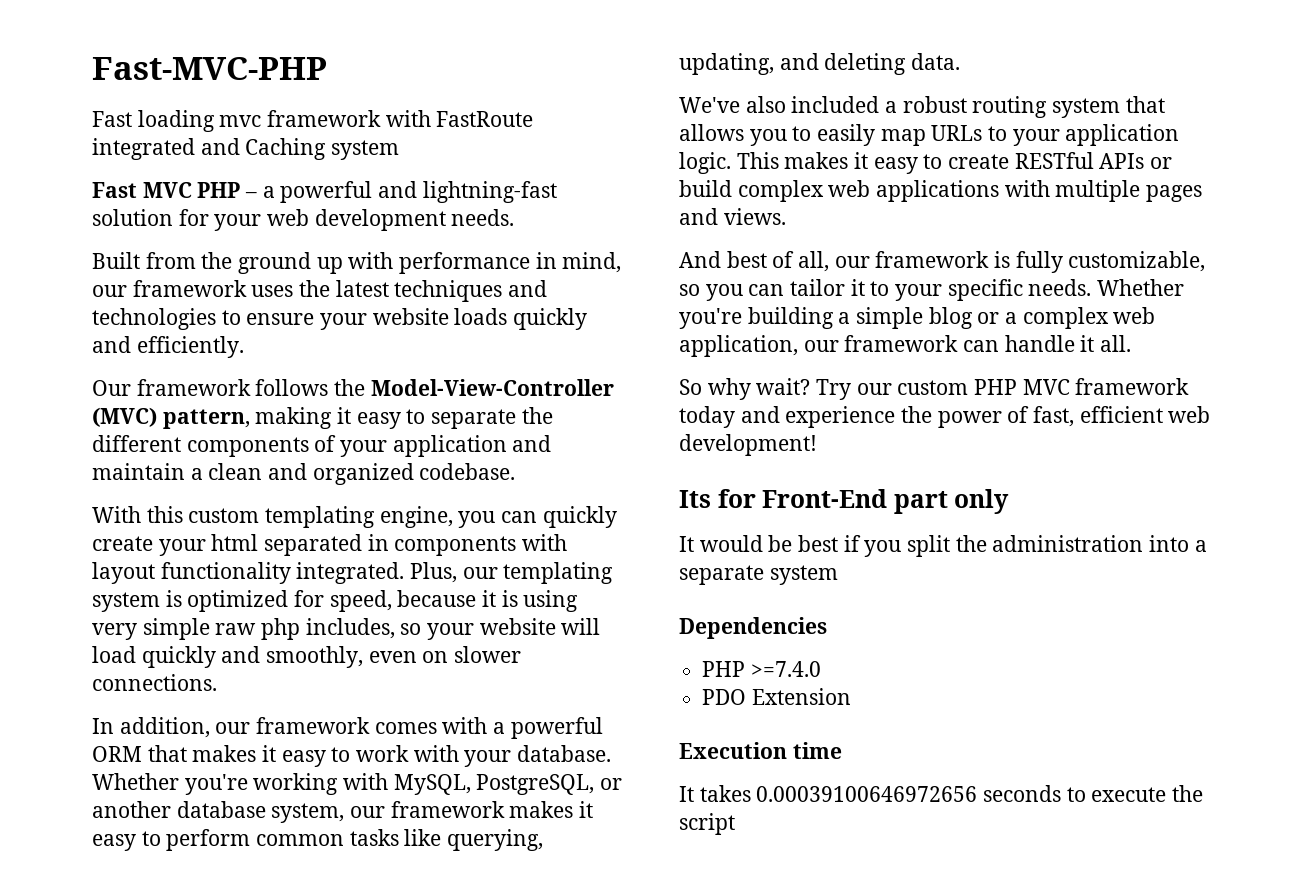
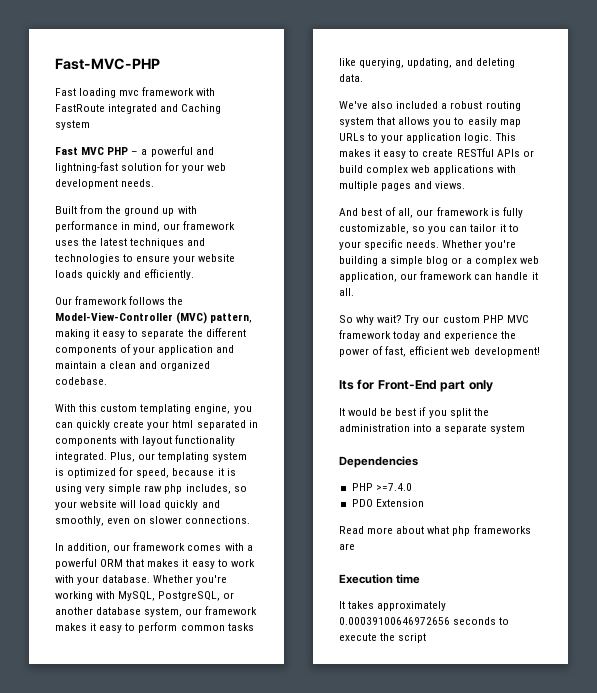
+ Read more about what php frameworks are
- It takes 0.00039100646972656 seconds to execute the script
+ It takes approximately 0.00039100646972656 seconds to execute the script

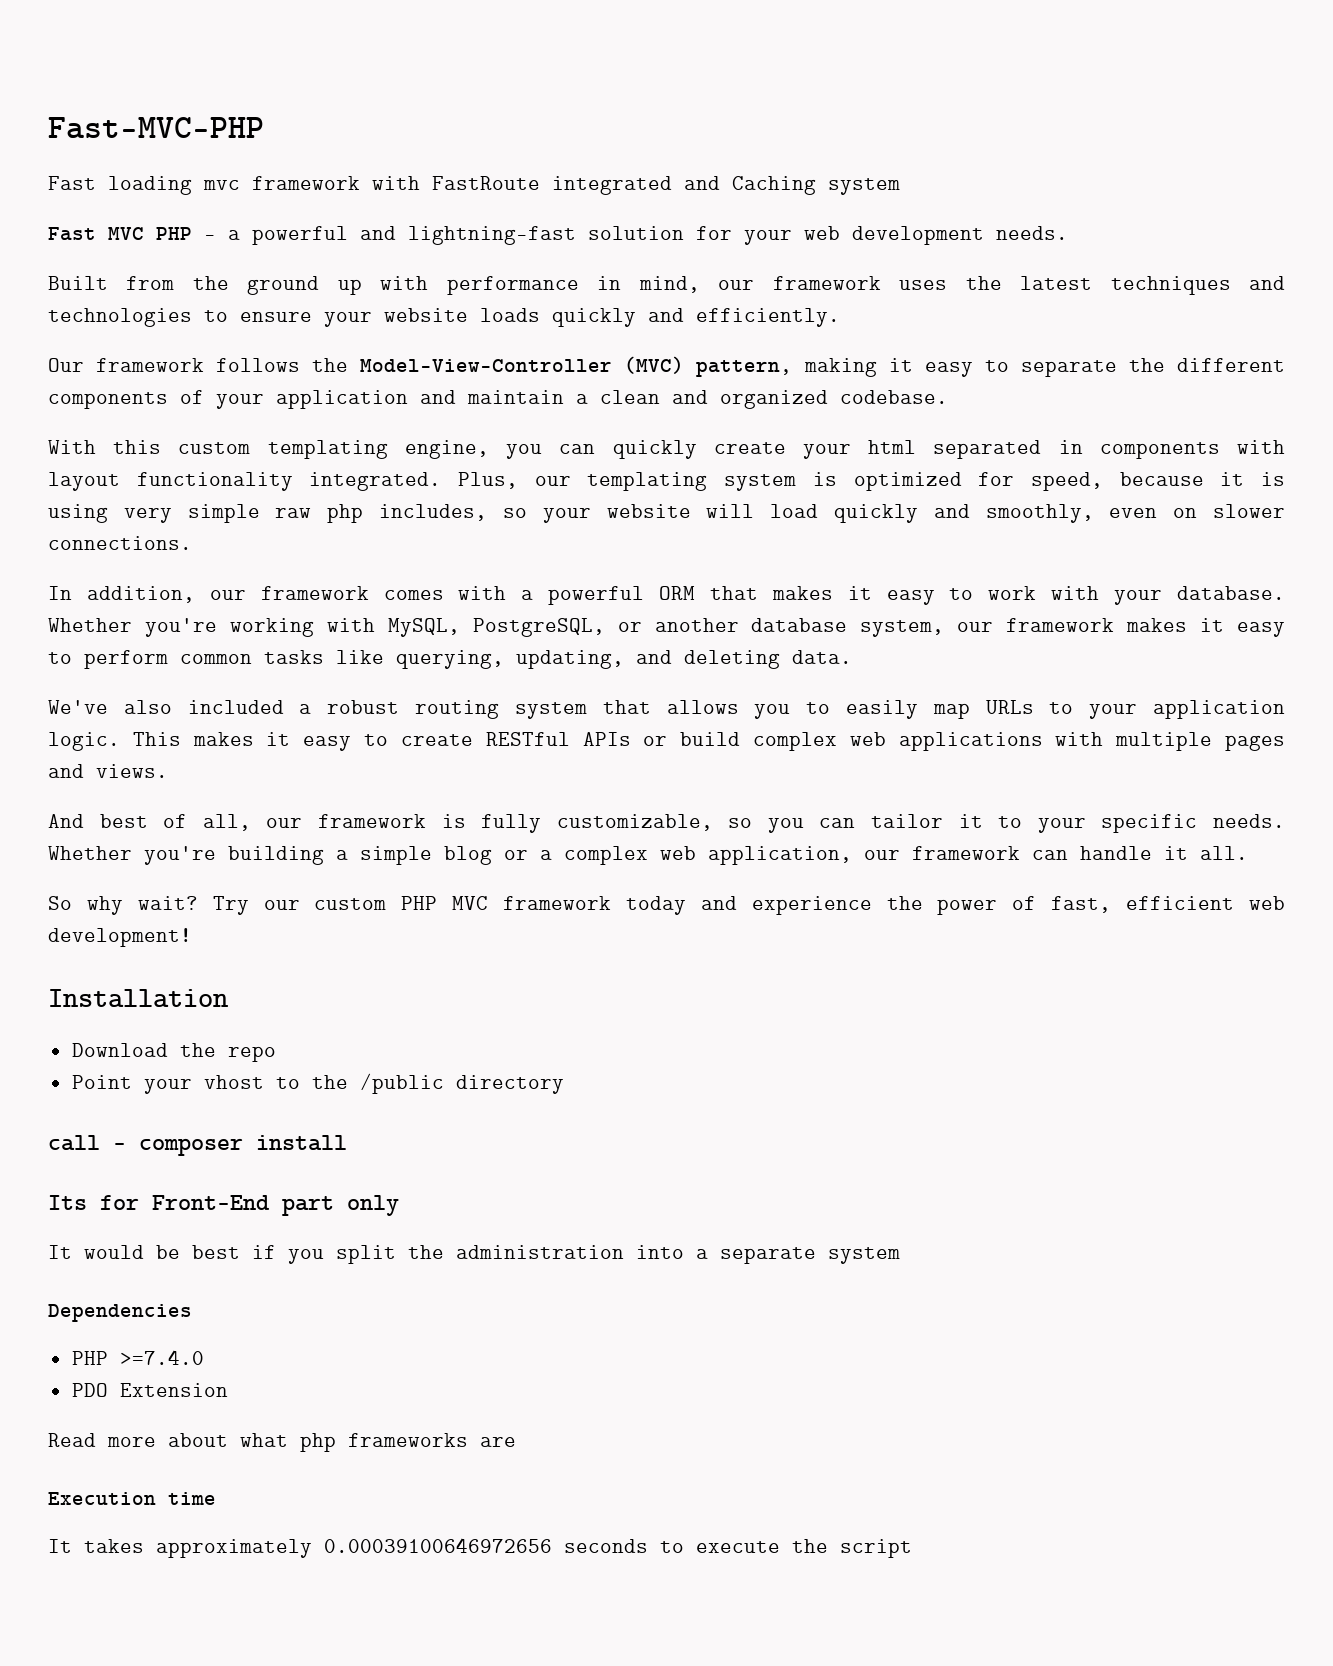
+ Installation
+ Download the repo
+ Point your vhost to the /public directory
+ call - composer install

